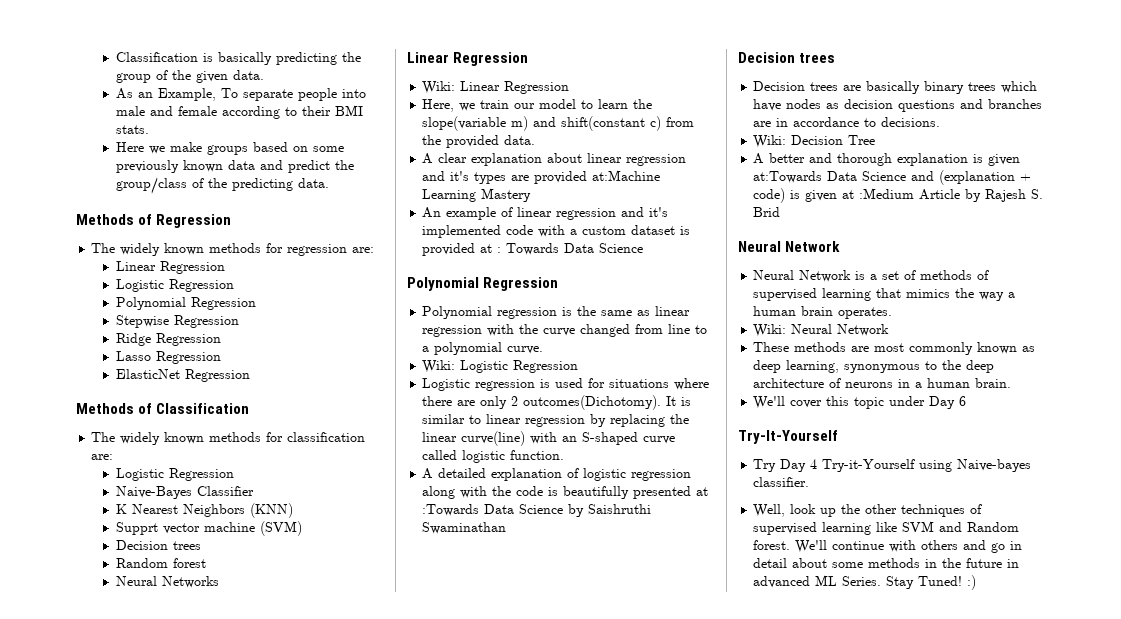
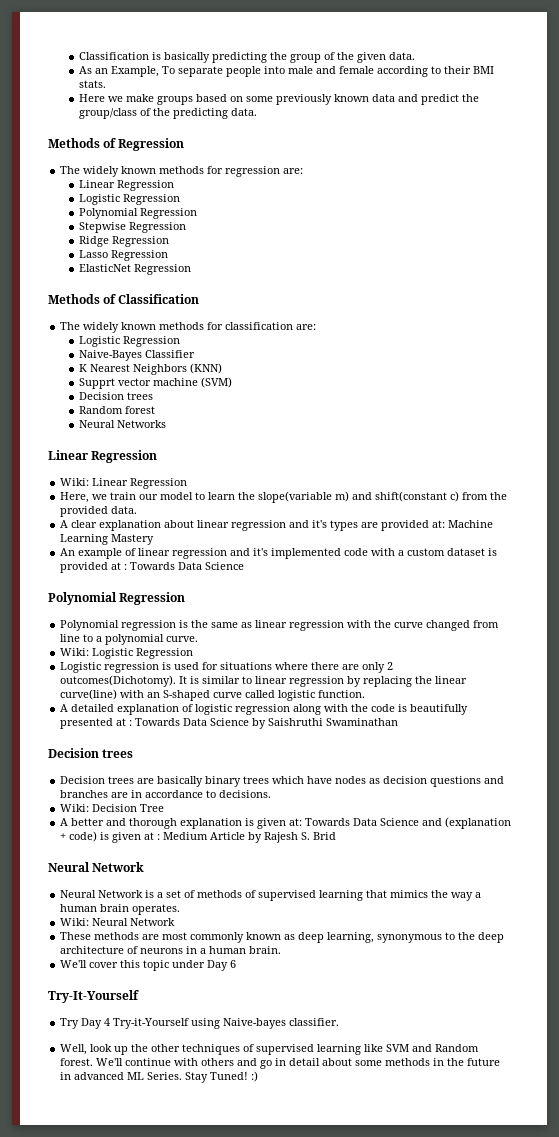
- A clear explanation about linear regression and it's types are provided at:Machine Learning Mastery
+ A clear explanation about linear regression and it's types are provided at: Machine Learning Mastery
- A detailed explanation of logistic regression along with the code is beautifully presented at :Towards Data Science by Saishruthi Swaminathan
+ A detailed explanation of logistic regression along with the code is beautifully presented at : Towards Data Science by Saishruthi Swaminathan
- A better and thorough explanation is given at:Towards Data Science and (explanation + code) is given at :Medium Article by Rajesh S. Brid
+ A better and thorough explanation is given at: Towards Data Science and (explanation + code) is given at : Medium Article by Rajesh S. Brid

